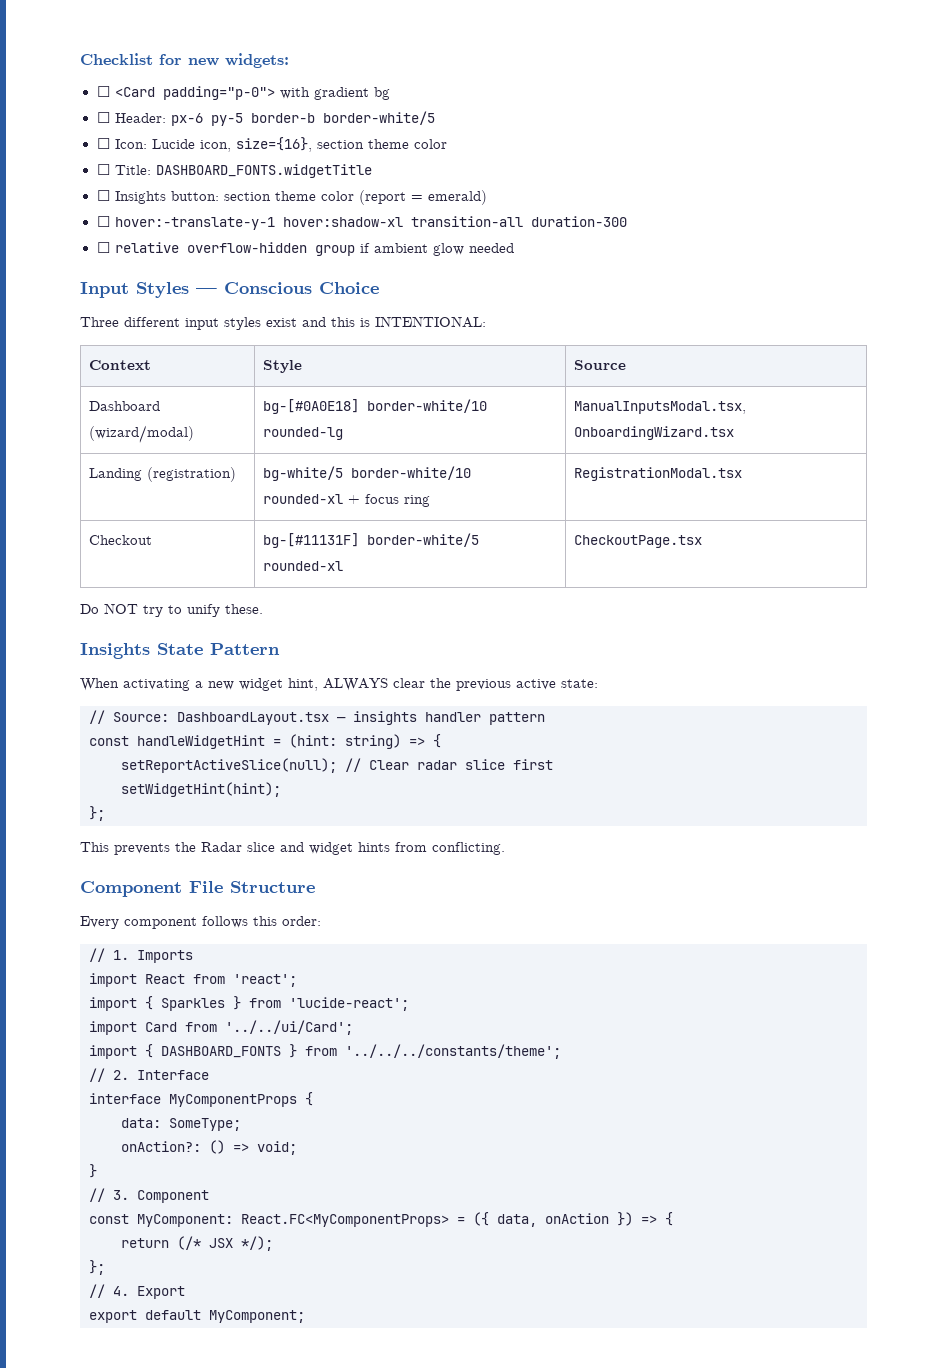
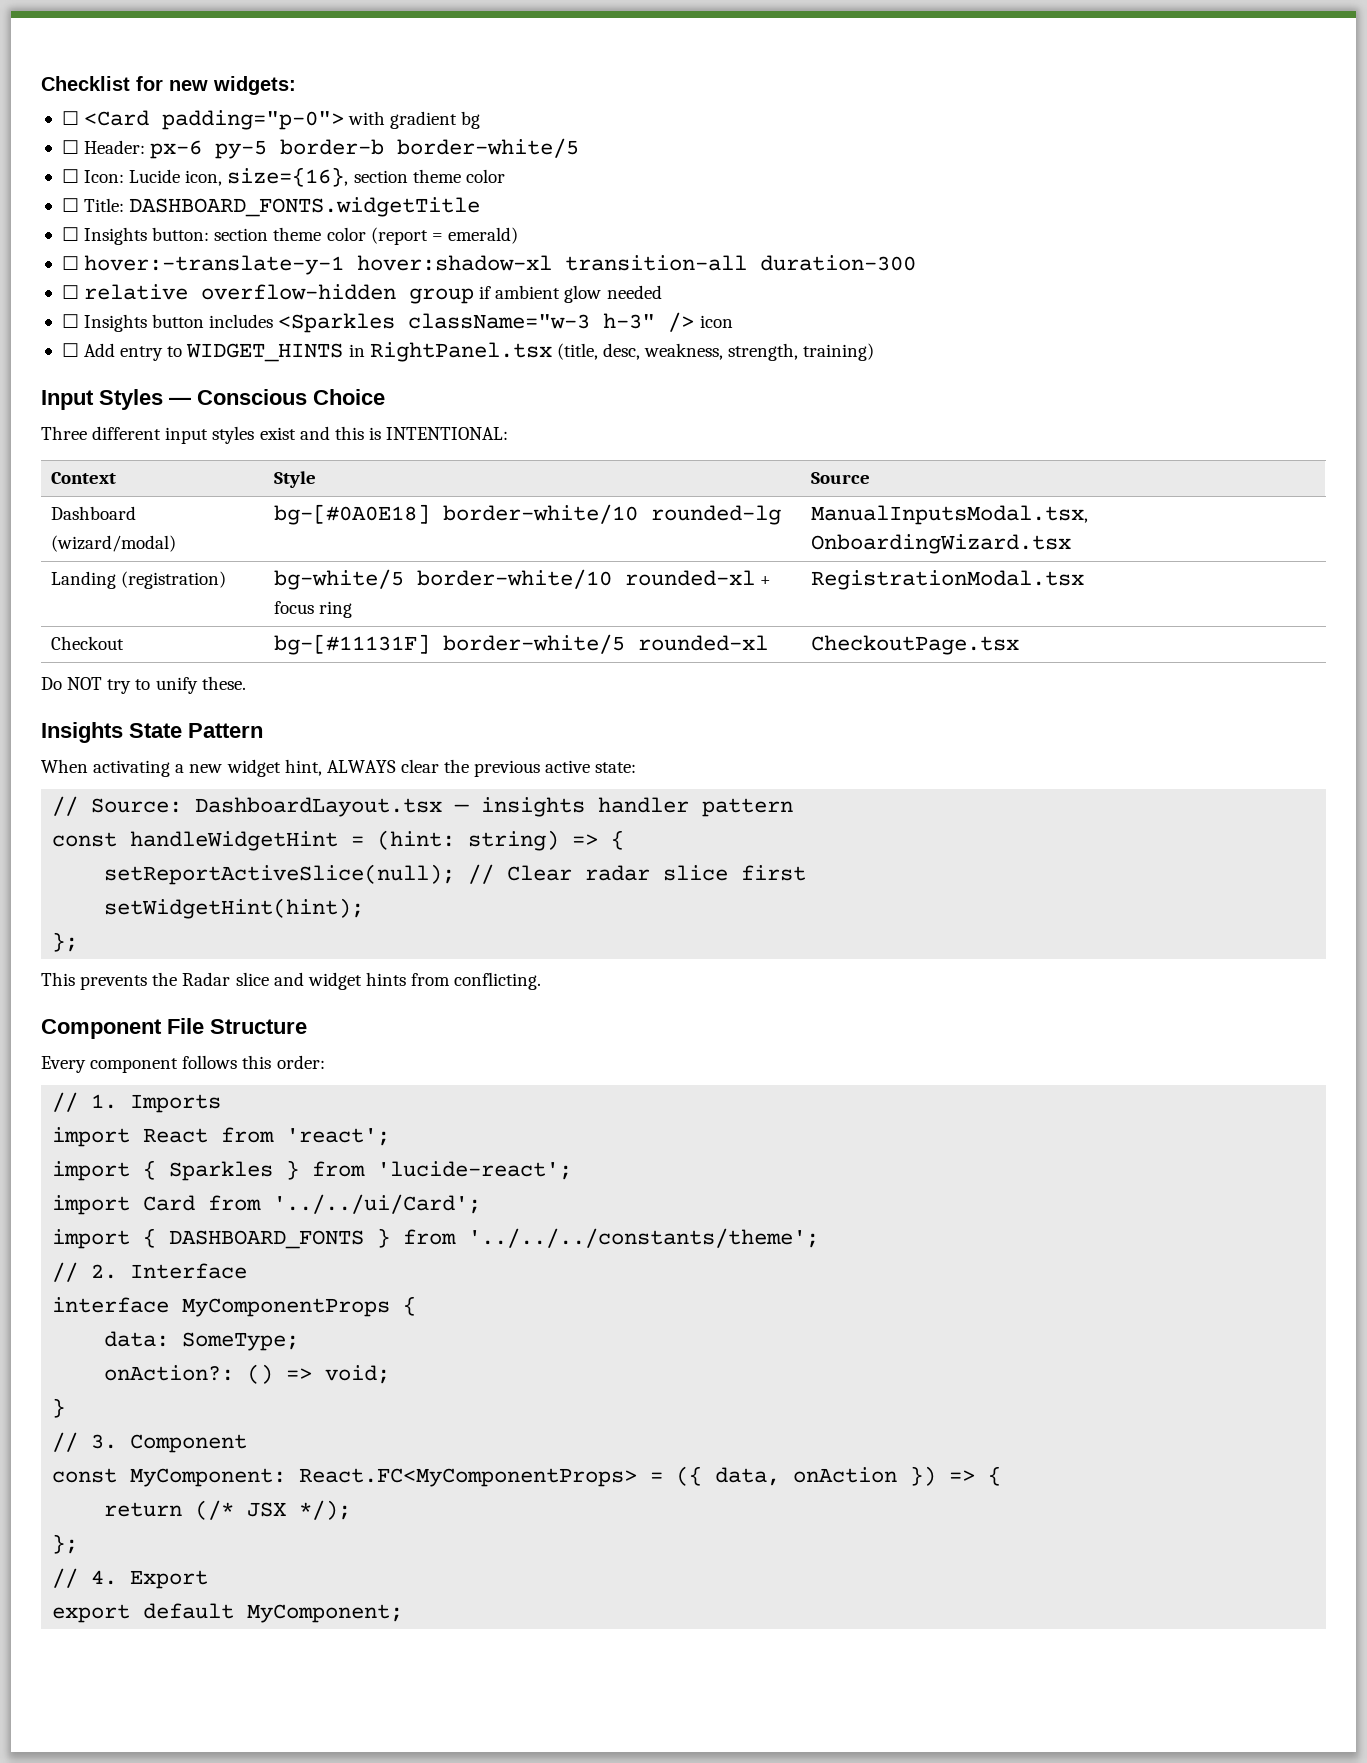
+ ☐ Insights button includes <Sparkles className="w-3 h-3" /> icon
+ ☐ Add entry to WIDGET_HINTS in RightPanel.tsx (title, desc, weakness, strength, training)

